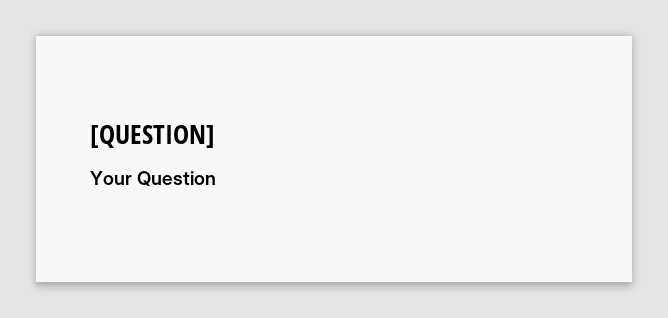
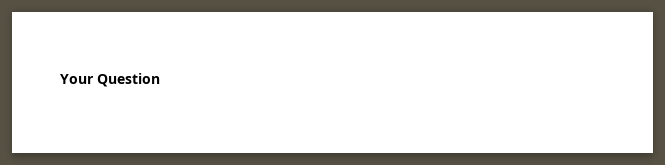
- [QUESTION]

